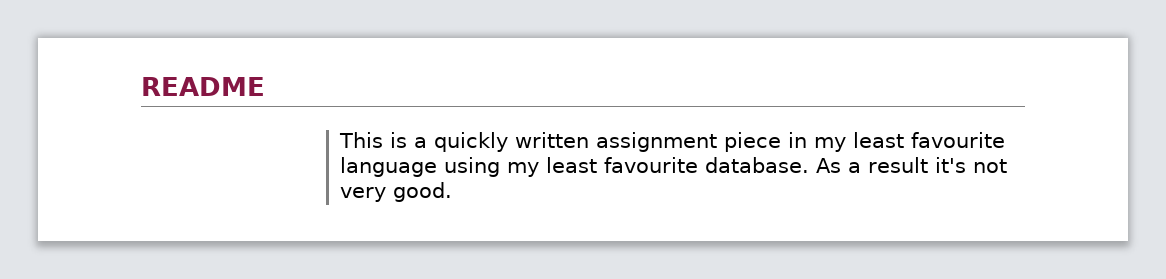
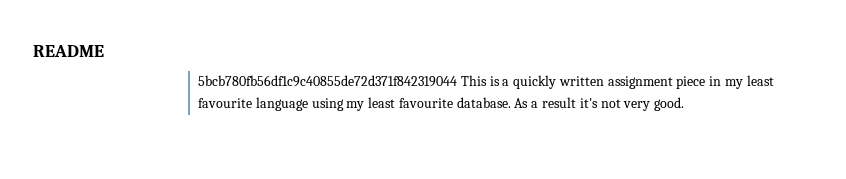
- This is a quickly written assignment piece in my least favourite language using my least favourite database.
+ 5bcb780fb56df1c9c40855de72d371f842319044 This is a quickly written assignment piece in my least favourite language using my least favourite database.

